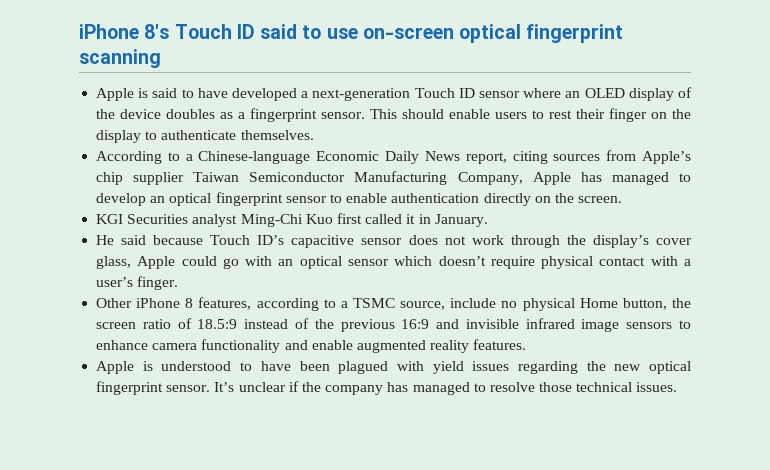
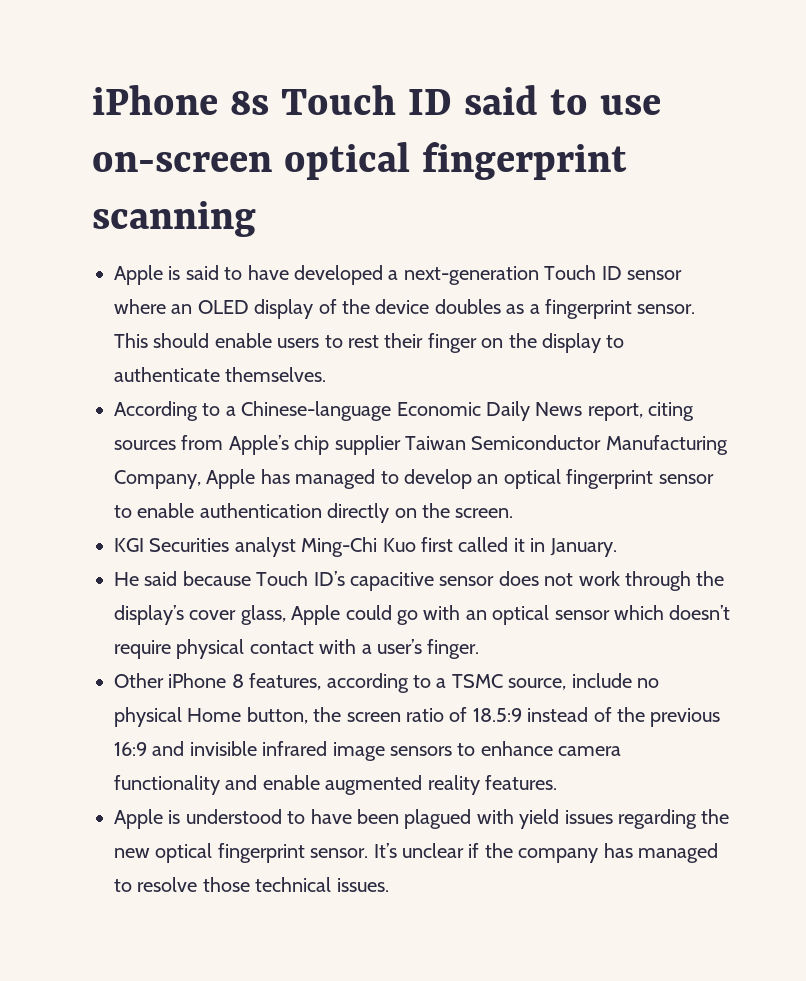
- iPhone 8's Touch ID said to use on-screen optical fingerprint scanning
+ iPhone 8s Touch ID said to use on-screen optical fingerprint scanning

